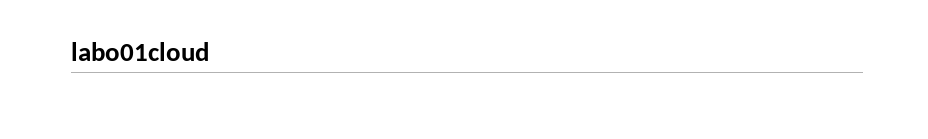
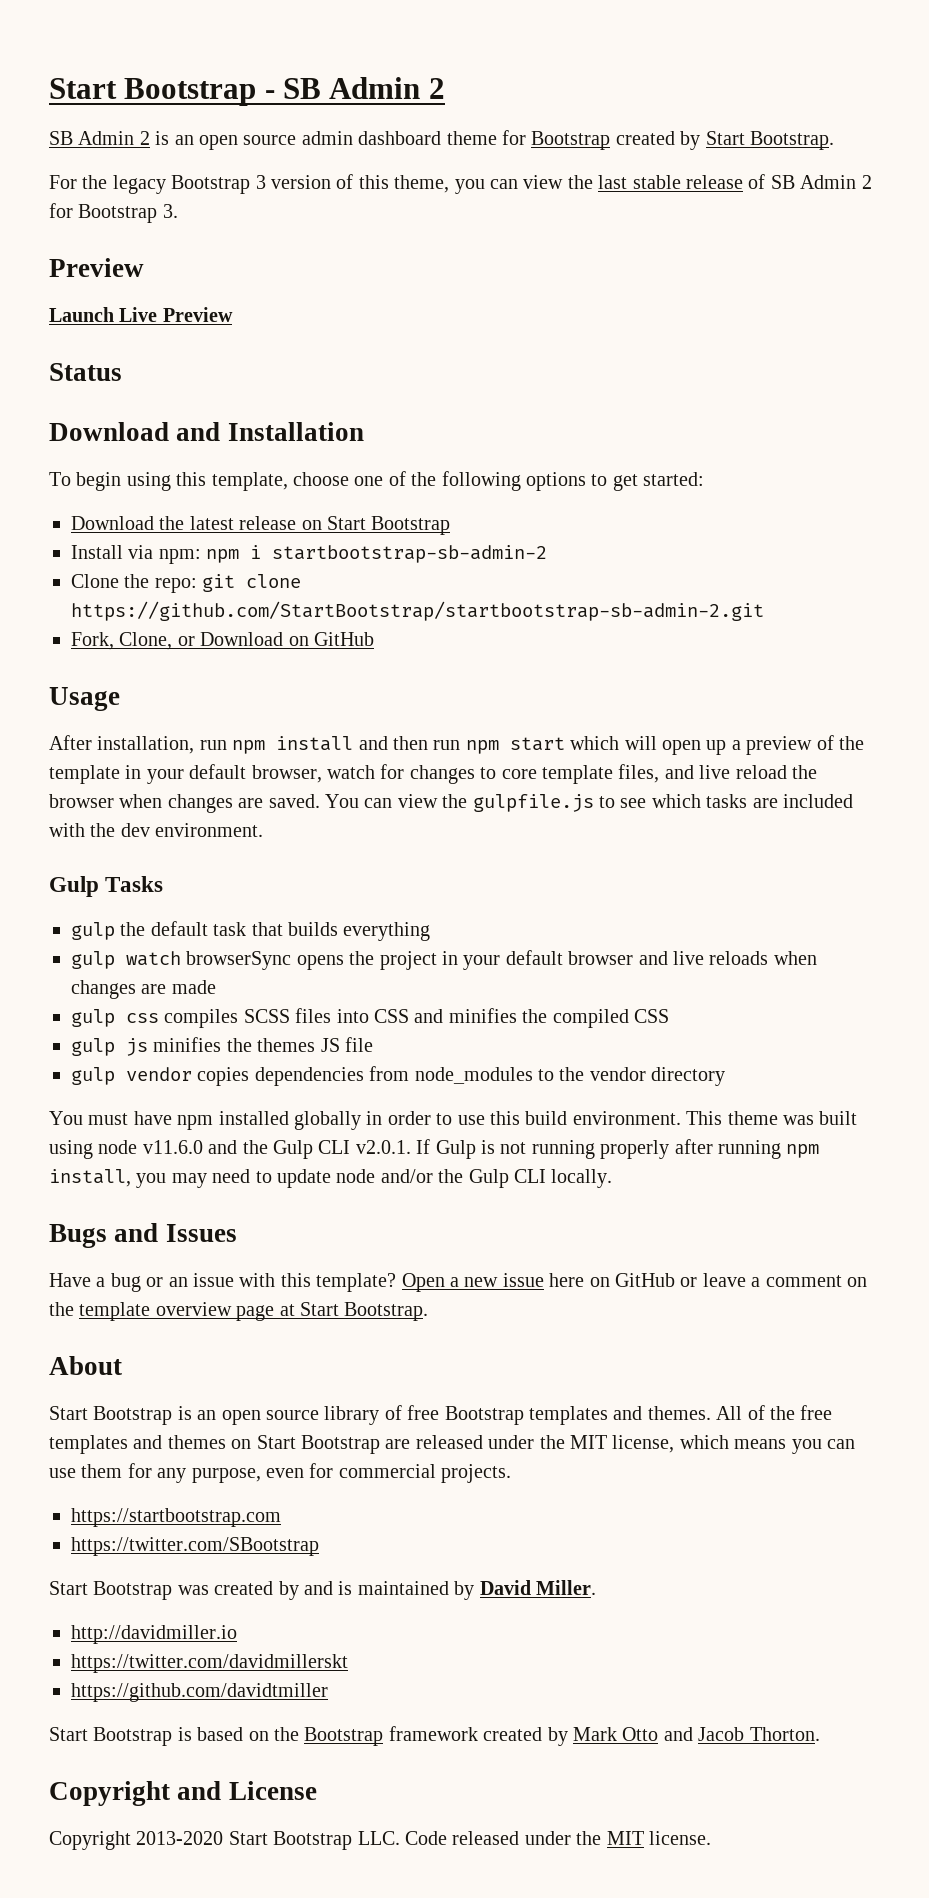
- labo01cloud
+ Start Bootstrap - SB Admin 2
+ SB Admin 2 is an open source admin dashboard theme for Bootstrap created by Start Bootstrap.
+ For the legacy Bootstrap 3 version of this theme, you can view the last stable release of SB Admin 2 for Bootstrap 3.
+ Preview
+ Launch Live Preview
+ Status
+ Download and Installation
+ To begin using this template, choose one of the following options to get started:
+ Download the latest release on Start Bootstrap
+ Install via npm: npm i startbootstrap-sb-admin-2
+ Clone the repo: git clone https://github.com/StartBootstrap/startbootstrap-sb-admin-2.git
+ Fork, Clone, or Download on GitHub
+ Usage
+ After installation, run npm install and then run npm start which will open up a preview of the template in your default browser, watch for changes to core template files, and live reload the browser when changes are saved. You can view the gulpfile.js to see which tasks are included with the dev environment.
+ Gulp Tasks
+ gulp the default task that builds everything
+ gulp watch browserSync opens the project in your default browser and live reloads when changes are made
+ gulp css compiles SCSS files into CSS and minifies the compiled CSS
+ gulp js minifies the themes JS file
+ gulp vendor copies dependencies from node_modules to the vendor directory
+ You must have npm installed globally in order to use this build environment. This theme was built using node v11.6.0 and the Gulp CLI v2.0.1. If Gulp is not running properly after running npm install, you may need to update node and/or the Gulp CLI locally.
+ Bugs and Issues
+ Have a bug or an issue with this template? Open a new issue here on GitHub or leave a comment on the template overview page at Start Bootstrap.
+ About
+ Start Bootstrap is an open source library of free Bootstrap templates and themes. All of the free templates and themes on Start Bootstrap are released under the MIT license, which means you can use them for any purpose, even for commercial projects.
+ https://startbootstrap.com
+ https://twitter.com/SBootstrap
+ Start Bootstrap was created by and is maintained by David Miller.
+ http://davidmiller.io
+ https://twitter.com/davidmillerskt
+ https://github.com/davidtmiller
+ Start Bootstrap is based on the Bootstrap framework created by Mark Otto and Jacob Thorton.
+ Copyright and License
+ Copyright 2013-2020 Start Bootstrap LLC. Code released under the MIT license.

